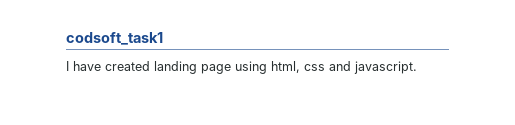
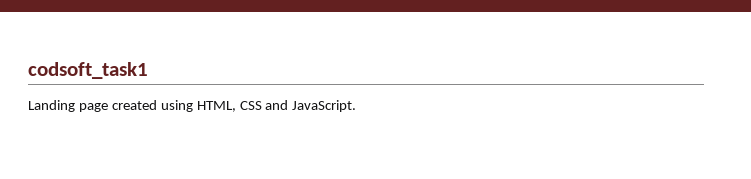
- I have created landing page using html, css and javascript.
+ Landing page created using HTML, CSS and JavaScript.

